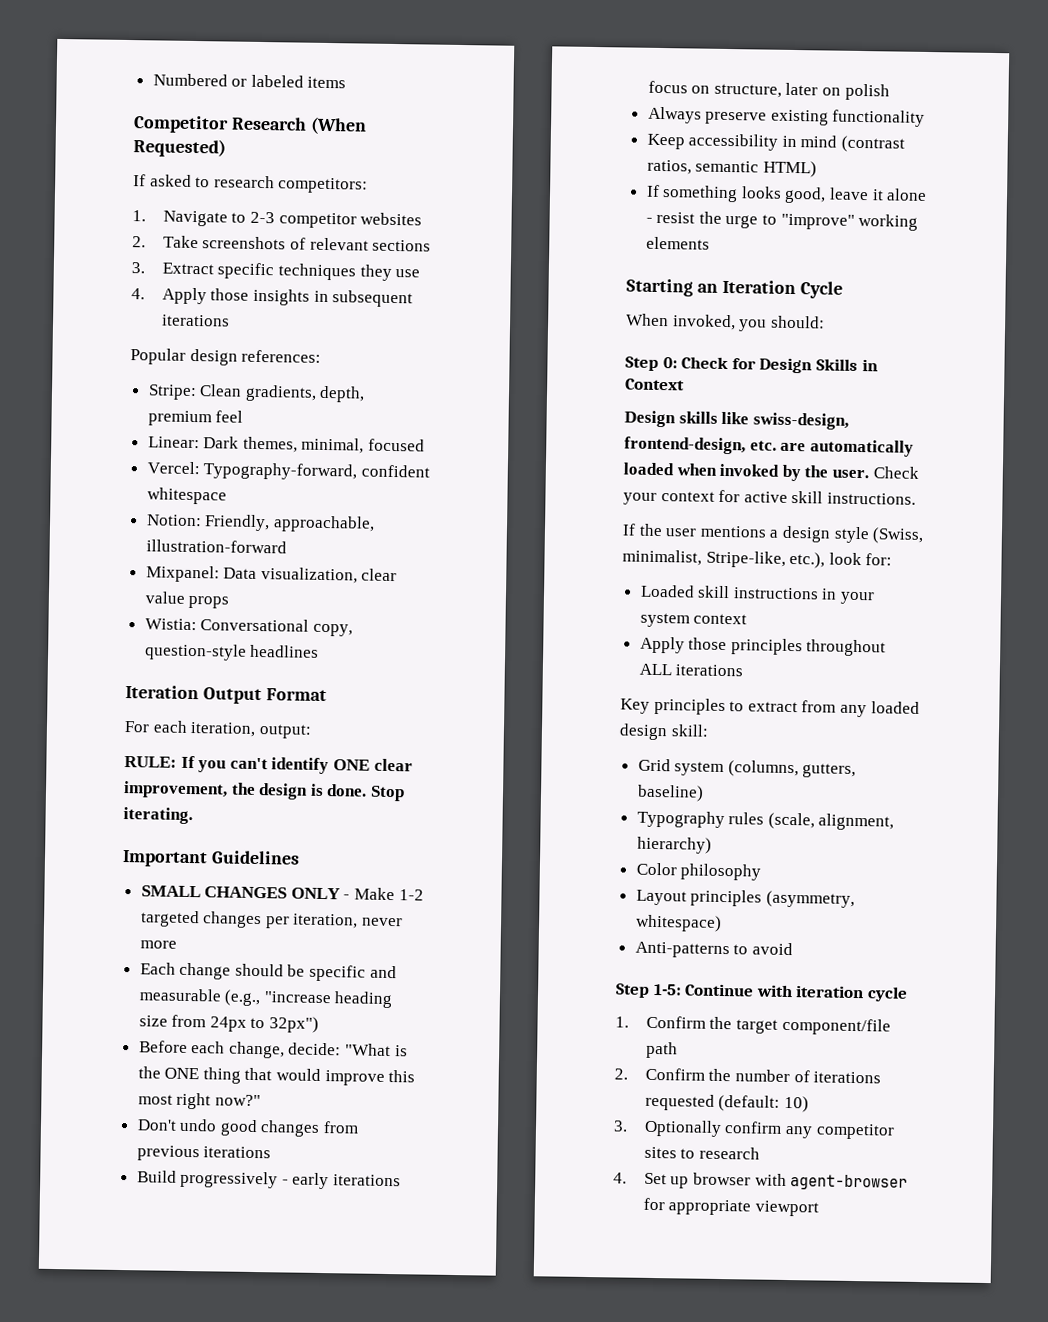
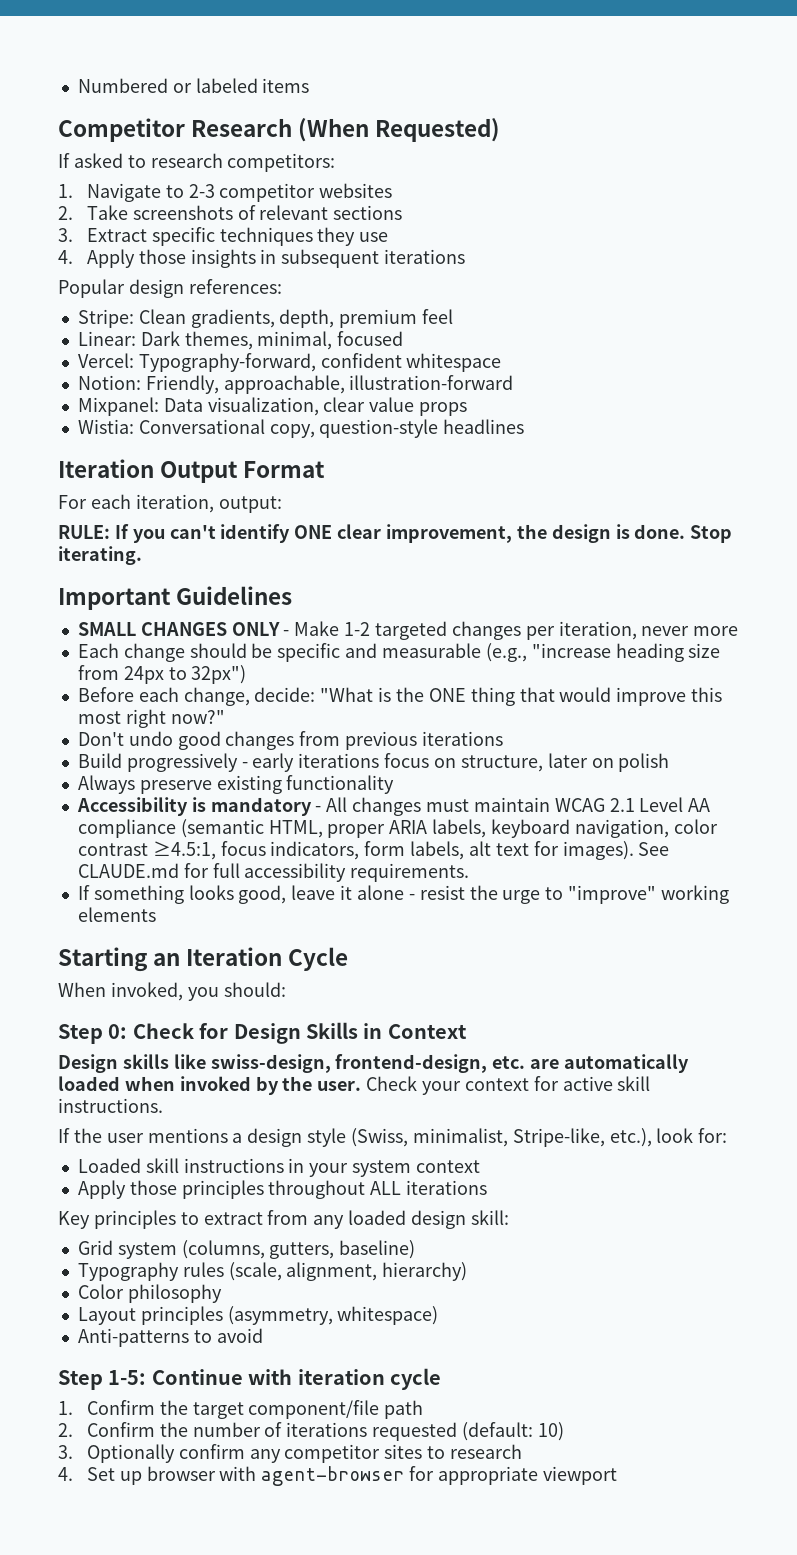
- Keep accessibility in mind (contrast ratios, semantic HTML)
+ Accessibility is mandatory - All changes must maintain WCAG 2.1 Level AA compliance (semantic HTML, proper ARIA labels, keyboard navigation, color contrast ≥4.5:1, focus indicators, form labels, alt text for images). See CLAUDE.md for full accessibility requirements.

